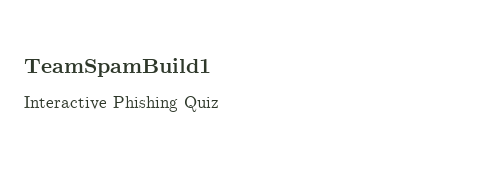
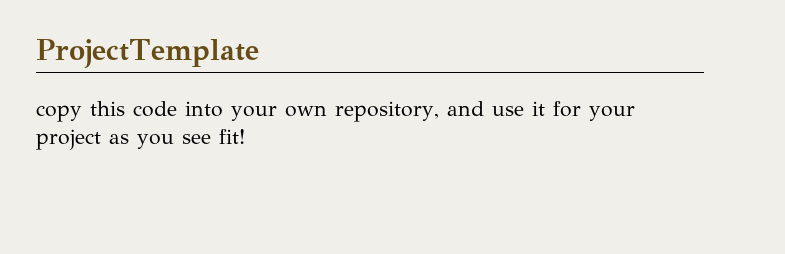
- TeamSpamBuild1
- Interactive Phishing Quiz
+ ProjectTemplate
+ copy this code into your own repository, and use it for your project as you see fit!

